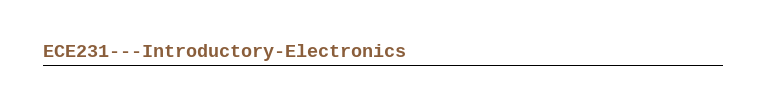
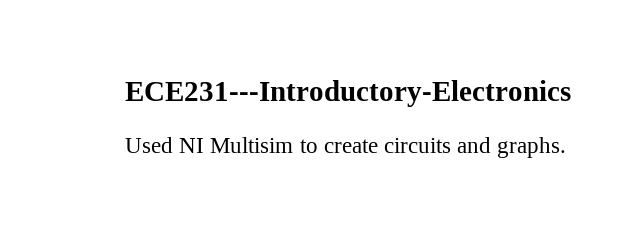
+ Used NI Multisim to create circuits and graphs.

